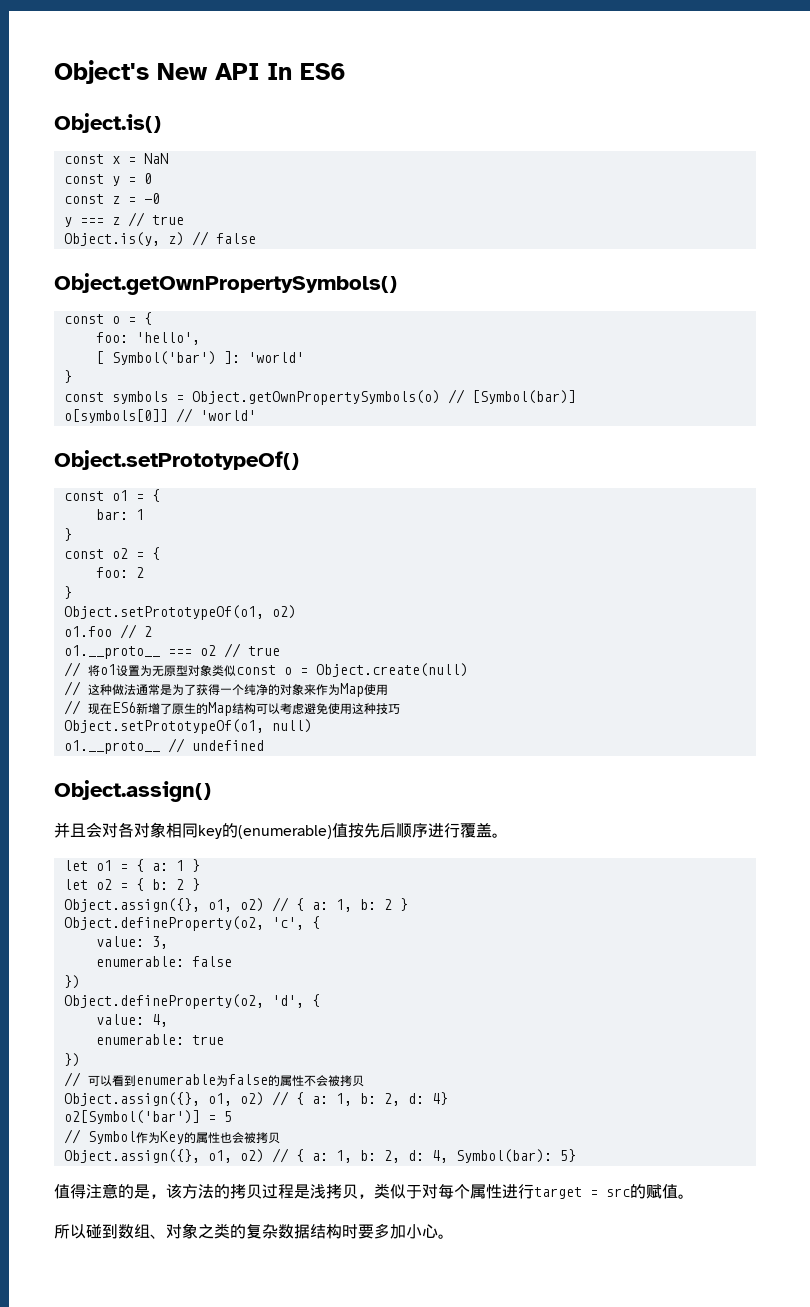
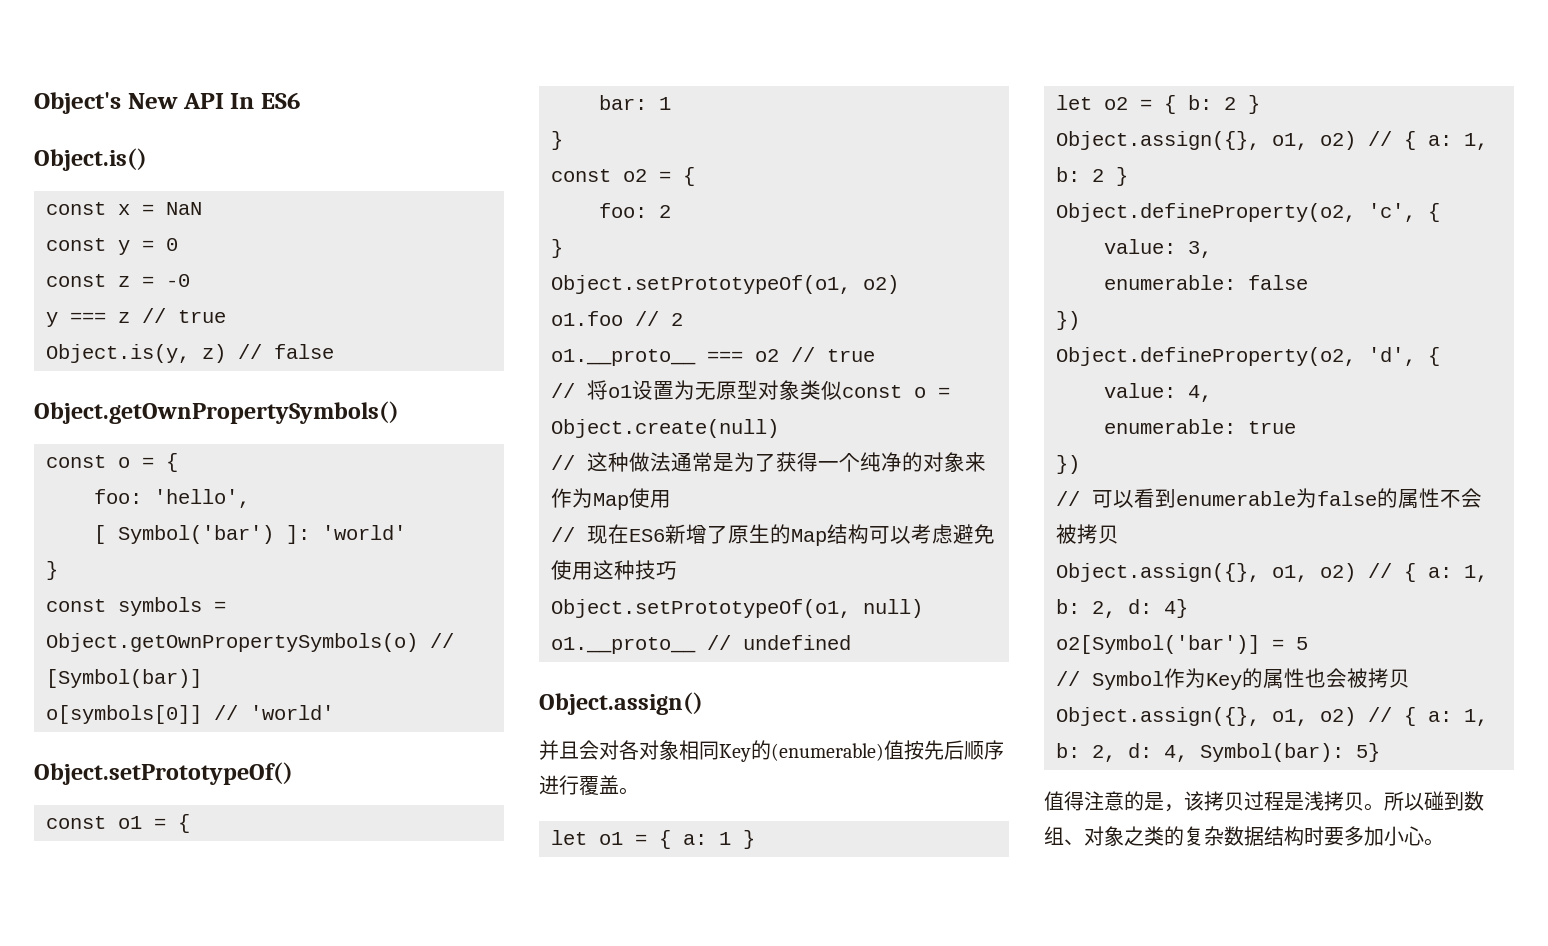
- 并且会对各对象相同key的(enumerable)值按先后顺序进行覆盖。
+ 并且会对各对象相同Key的(enumerable)值按先后顺序进行覆盖。
- 值得注意的是，该方法的拷贝过程是浅拷贝，类似于对每个属性进行target = src的赋值。
- 所以碰到数组、对象之类的复杂数据结构时要多加小心。
+ 值得注意的是，该拷贝过程是浅拷贝。所以碰到数组、对象之类的复杂数据结构时要多加小心。

